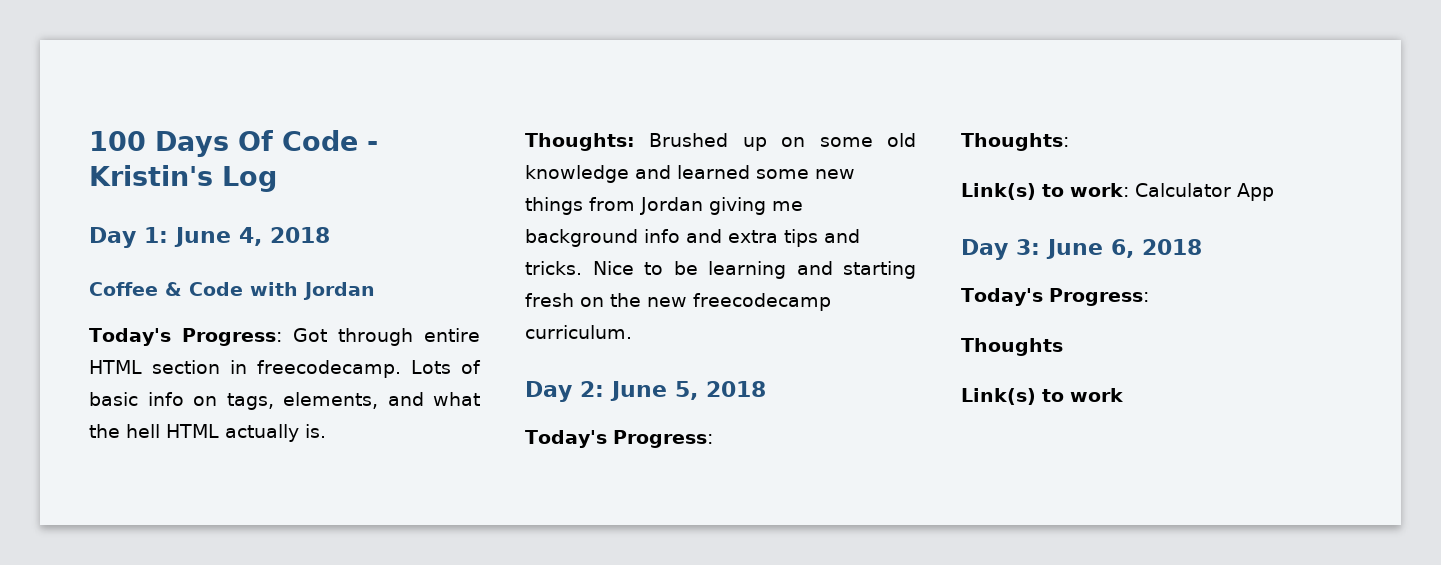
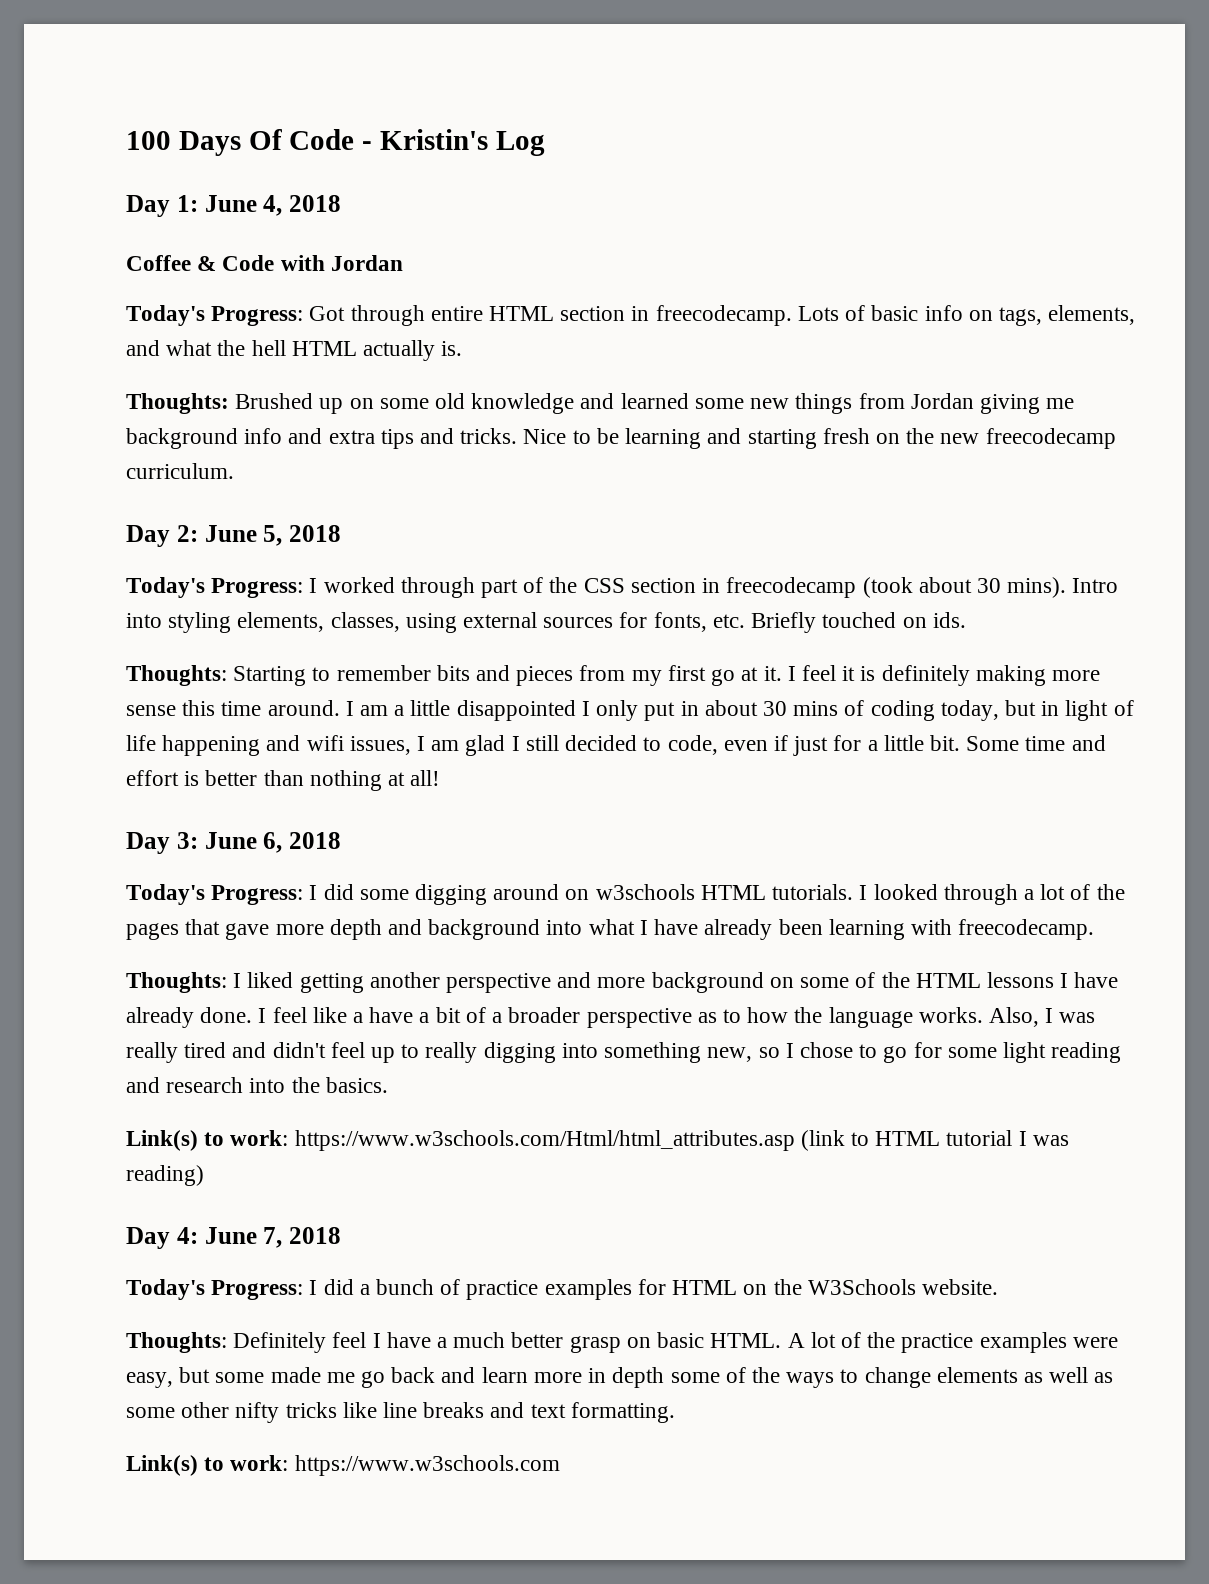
  Day 2: June 5, 2018
- Today's Progress:
- Thoughts:
- Link(s) to work: Calculator App
+ Today's Progress: I worked through part of the CSS section in freecodecamp (took about 30 mins). Intro into styling elements, classes, using external sources for fonts, etc. Briefly touched on ids.
+ Thoughts: Starting to remember bits and pieces from my first go at it. I feel it is definitely making more sense this time around. I am a little disappointed I only put in about 30 mins of coding today, but in light of life happening and wifi issues, I am glad I still decided to code, even if just for a little bit. Some time and effort is better than nothing at all!
  Day 3: June 6, 2018
- Today's Progress:
- Thoughts
- Link(s) to work
+ Today's Progress: I did some digging around on w3schools HTML tutorials. I looked through a lot of the pages that gave more depth and background into what I have already been learning with freecodecamp.
+ Thoughts: I liked getting another perspective and more background on some of the HTML lessons I have already done. I feel like a have a bit of a broader perspective as to how the language works. Also, I was really tired and didn't feel up to really digging into something new, so I chose to go for some light reading and research into the basics.
+ Link(s) to work: https://www.w3schools.com/Html/html_attributes.asp (link to HTML tutorial I was reading)
+ Day 4: June 7, 2018
+ Today's Progress: I did a bunch of practice examples for HTML on the W3Schools website.
+ Thoughts: Definitely feel I have a much better grasp on basic HTML. A lot of the practice examples were easy, but some made me go back and learn more in depth some of the ways to change elements as well as some other nifty tricks like line breaks and text formatting.
+ Link(s) to work: https://www.w3schools.com

